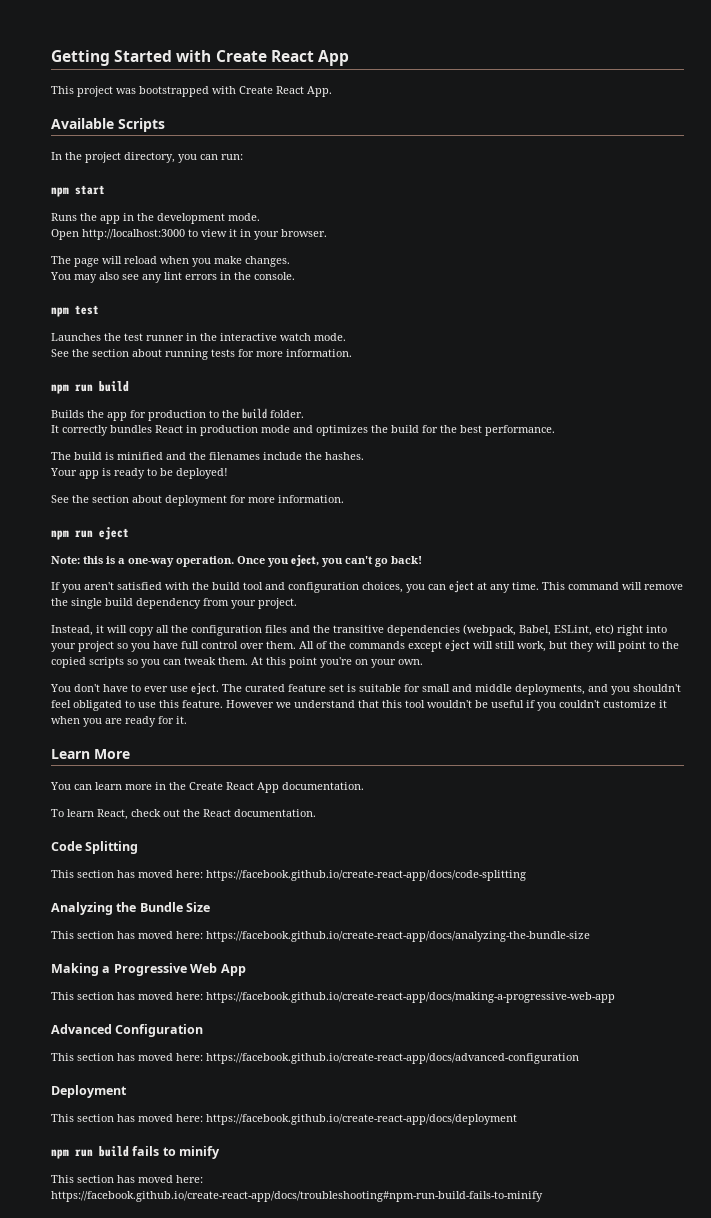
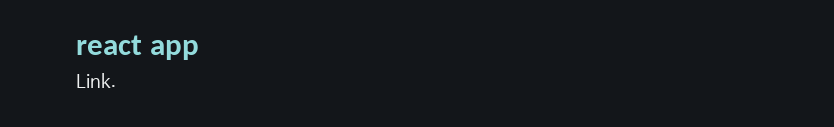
- Getting Started with Create React App
- This project was bootstrapped with Create React App.
- Available Scripts
- In the project directory, you can run:
- npm start
- Runs the app in the development mode.
- Open http://localhost:3000 to view it in your browser.
- The page will reload when you make changes.
- You may also see any lint errors in the console.
- npm test
- Launches the test runner in the interactive watch mode.
- See the section about running tests for more information.
- npm run build
- Builds the app for production to the build folder.
- It correctly bundles React in production mode and optimizes the build for the best performance.
- The build is minified and the filenames include the hashes.
- Your app is ready to be deployed!
- See the section about deployment for more information.
- npm run eject
- Note: this is a one-way operation. Once you eject, you can't go back!
- If you aren't satisfied with the build tool and configuration choices, you can eject at any time. This command will remove the single build dependency from your project.
- Instead, it will copy all the configuration files and the transitive dependencies (webpack, Babel, ESLint, etc) right into your project so you have full control over them. All of the commands except eject will still work, but they will point to the copied scripts so you can tweak them. At this point you're on your own.
- You don't have to ever use eject. The curated feature set is suitable for small and middle deployments, and you shouldn't feel obligated to use this feature. However we understand that this tool wouldn't be useful if you couldn't customize it when you are ready for it.
- Learn More
- You can learn more in the Create React App documentation.
- To learn React, check out the React documentation.
- Code Splitting
- This section has moved here: https://facebook.github.io/create-react-app/docs/code-splitting
- Analyzing the Bundle Size
- This section has moved here: https://facebook.github.io/create-react-app/docs/analyzing-the-bundle-size
- Making a Progressive Web App
- This section has moved here: https://facebook.github.io/create-react-app/docs/making-a-progressive-web-app
- Advanced Configuration
- This section has moved here: https://facebook.github.io/create-react-app/docs/advanced-configuration
- Deployment
- This section has moved here: https://facebook.github.io/create-react-app/docs/deployment
- npm run build fails to minify
- This section has moved here: https://facebook.github.io/create-react-app/docs/troubleshooting#npm-run-build-fails-to-minify
+ react app
+ Link.

